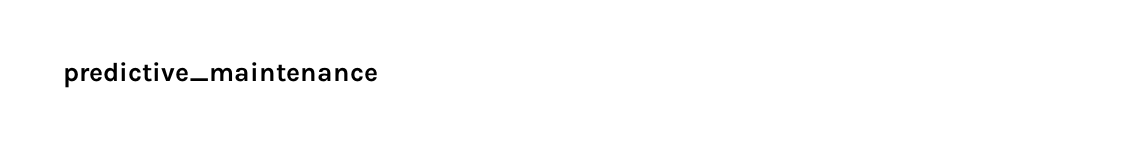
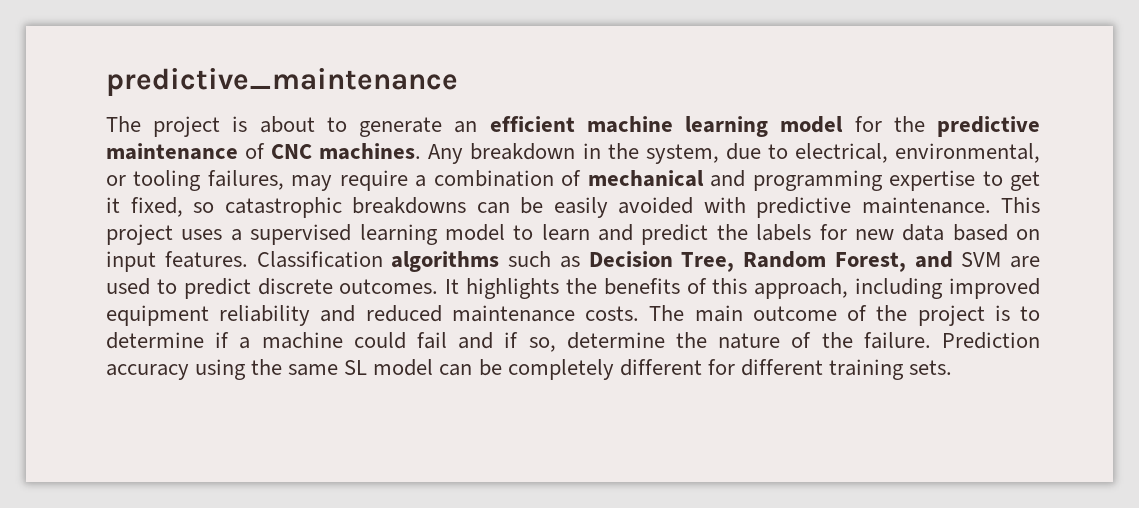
+ The project is about to generate an efficient machine learning model for the predictive maintenance of CNC machines. Any breakdown in the system, due to electrical, environmental, or tooling failures, may require a combination of mechanical and programming expertise to get it fixed, so catastrophic breakdowns can be easily avoided with predictive maintenance. This project uses a supervised learning model to learn and predict the labels for new data based on input features. Classification algorithms such as Decision Tree, Random Forest, and SVM are used to predict discrete outcomes. It highlights the benefits of this approach, including improved equipment reliability and reduced maintenance costs. The main outcome of the project is to determine if a machine could fail and if so, determine the nature of the failure. Prediction accuracy using the same SL model can be completely different for different training sets.

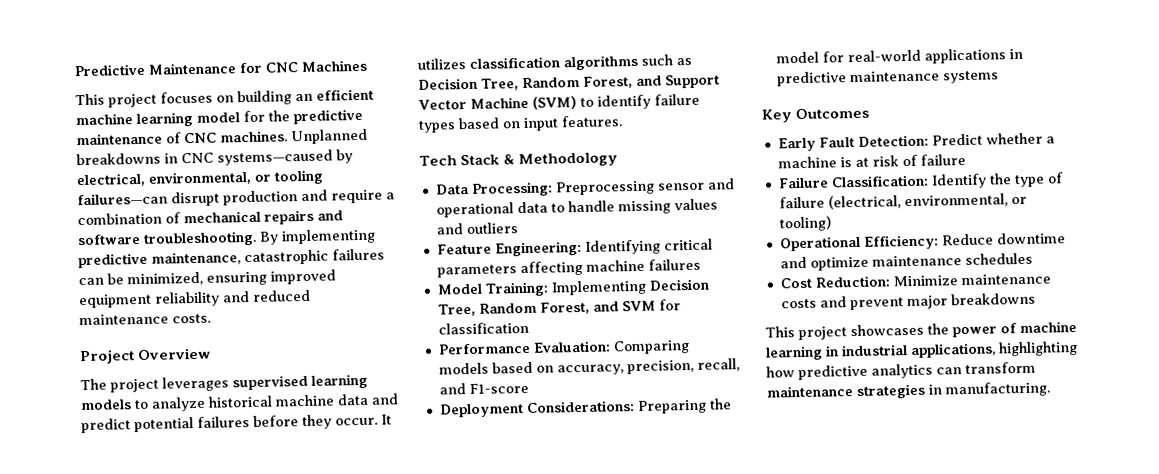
- predictive_maintenance
- The project is about to generate an efficient machine learning model for the predictive maintenance of CNC machines.
+ Predictive Maintenance for CNC Machines
+ This project focuses on building an efficient machine learning model for the predictive maintenance of CNC machines.
- Any breakdown in the system, due to electrical, environmental, or tooling failures, may require a combination of mechanical and programming expertise to get it fixed, so catastrophic breakdowns can be easily avoided with predictive maintenance. This project uses a supervised learning model to learn and predict the labels for new data based on input features. Classification algorithms such as Decision Tree, Random Forest, and SVM are used to predict discrete outcomes. It highlights the benefits of this approach, including improved equipment reliability and reduced maintenance costs. The main outcome of the project is to determine if a machine could fail and if so, determine the nature of the failure. Prediction accuracy using the same SL model can be completely different for different training sets.
+ Unplanned breakdowns in CNC systems—caused by electrical, environmental, or tooling failures—can disrupt production and require a combination of mechanical repairs and software troubleshooting. By implementing predictive maintenance, catastrophic failures can be minimized, ensuring improved equipment reliability and reduced maintenance costs.
+ Project Overview
+ The project leverages supervised learning models to analyze historical machine data and predict potential failures before they occur. It utilizes classification algorithms such as Decision Tree, Random Forest, and Support Vector Machine (SVM) to identify failure types based on input features.
+ Tech Stack & Methodology
+ Data Processing: Preprocessing sensor and operational data to handle missing values and outliers
+ Feature Engineering: Identifying critical parameters affecting machine failures
+ Model Training: Implementing Decision Tree, Random Forest, and SVM for classification
+ Performance Evaluation: Comparing models based on accuracy, precision, recall, and F1-score
+ Deployment Considerations: Preparing the model for real-world applications in predictive maintenance systems
+ Key Outcomes
+ Early Fault Detection: Predict whether a machine is at risk of failure
+ Failure Classification: Identify the type of failure (electrical, environmental, or tooling)
+ Operational Efficiency: Reduce downtime and optimize maintenance schedules
+ Cost Reduction: Minimize maintenance costs and prevent major breakdowns
+ This project showcases the power of machine learning in industrial applications, highlighting how predictive analytics can transform maintenance strategies in manufacturing.

